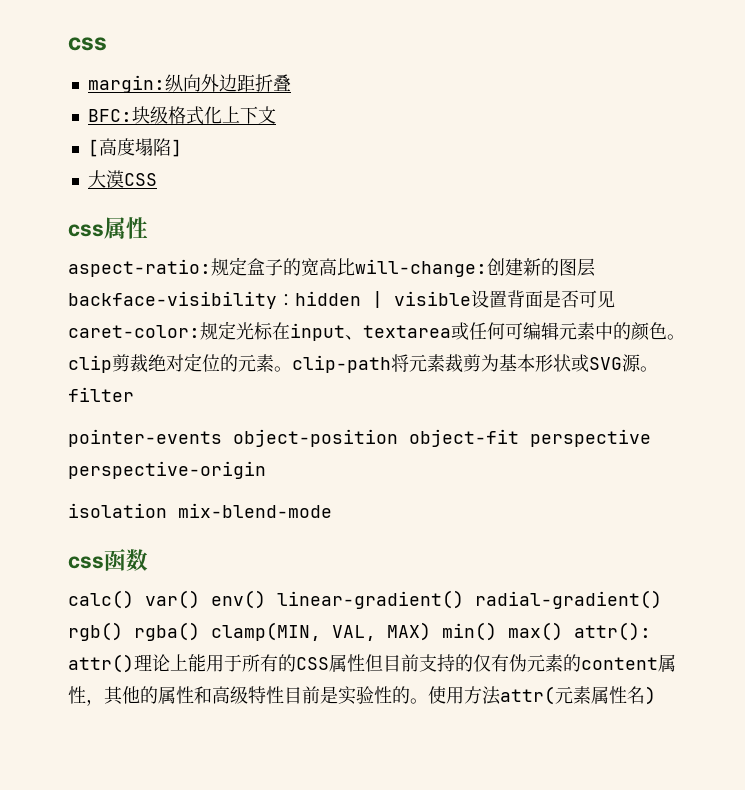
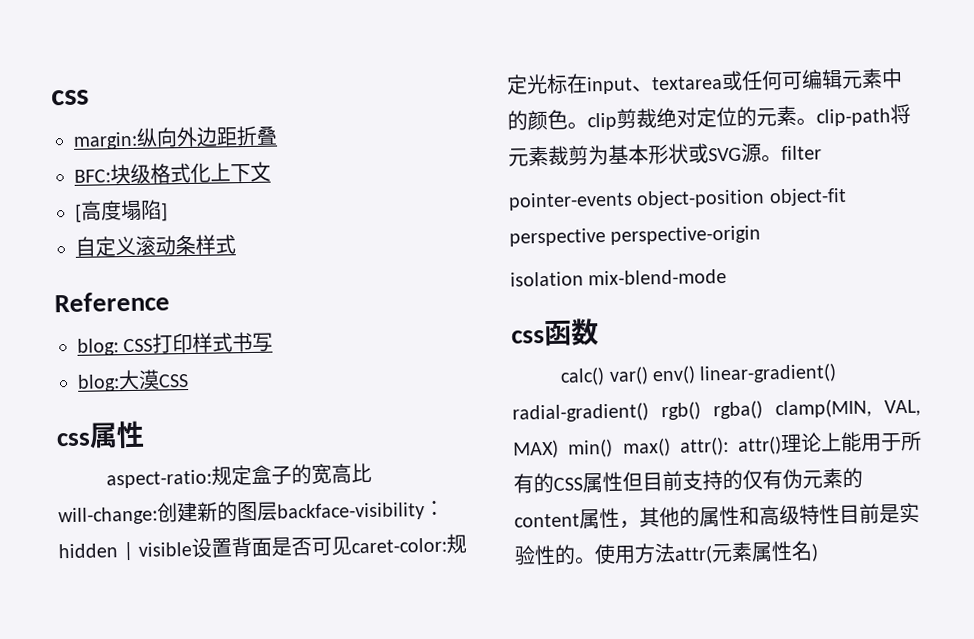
- 大漠CSS
+ 自定义滚动条样式
+ Reference
+ blog: CSS打印样式书写
+ blog:大漠CSS

